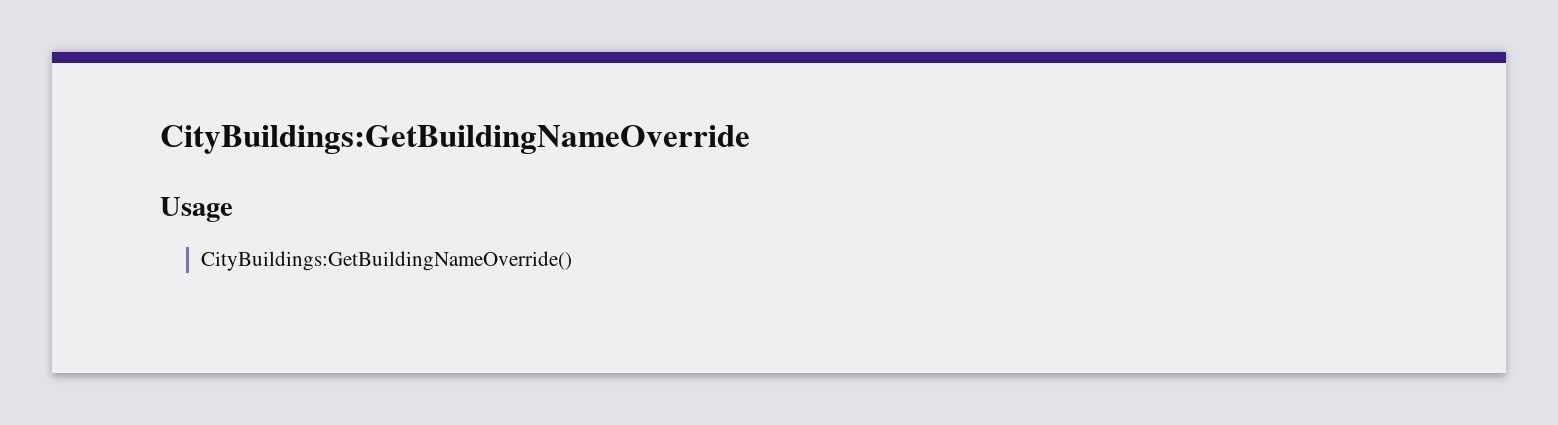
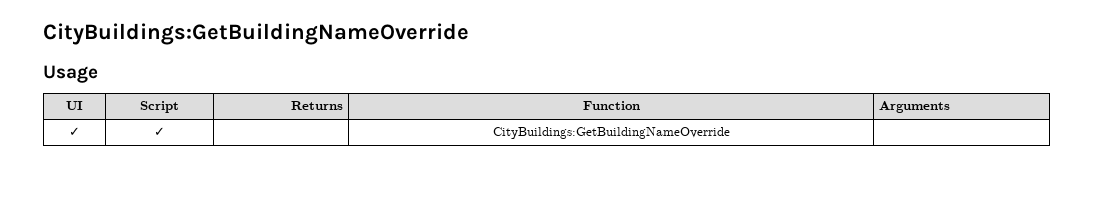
- CityBuildings:GetBuildingNameOverride()
+ UI | Script | Returns | Function | Arguments
+ ✓ | ✓ | | CityBuildings:GetBuildingNameOverride |

